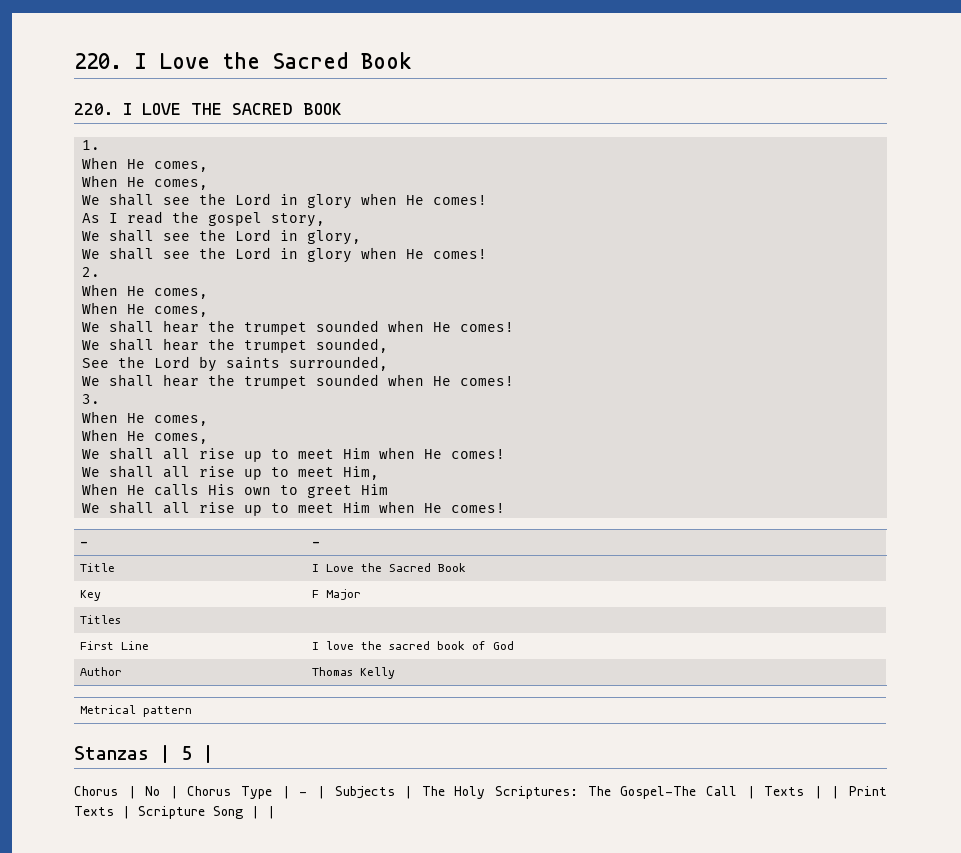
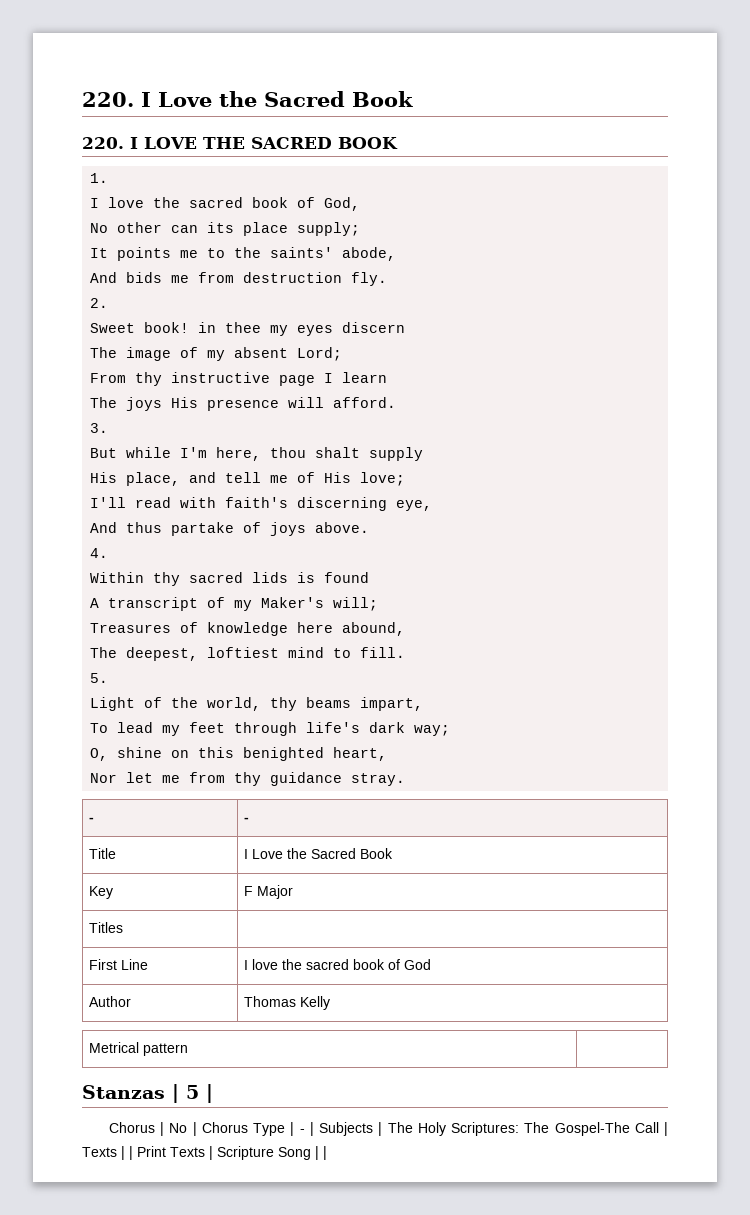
  1.
- When He comes,
- When He comes,
- We shall see the Lord in glory when He comes!
- As I read the gospel story,
- We shall see the Lord in glory,
- We shall see the Lord in glory when He comes!
+ I love the sacred book of God,
+ No other can its place supply;
+ It points me to the saints' abode,
+ And bids me from destruction fly.
  2.
- When He comes,
- When He comes,
- We shall hear the trumpet sounded when He comes!
- We shall hear the trumpet sounded,
- See the Lord by saints surrounded,
- We shall hear the trumpet sounded when He comes!
+ Sweet book! in thee my eyes discern
+ The image of my absent Lord;
+ From thy instructive page I learn
+ The joys His presence will afford.
  3.
- When He comes,
- When He comes,
- We shall all rise up to meet Him when He comes!
- We shall all rise up to meet Him,
- When He calls His own to greet Him
- We shall all rise up to meet Him when He comes!
+ But while I'm here, thou shalt supply
+ His place, and tell me of His love;
+ I'll read with faith's discerning eye,
+ And thus partake of joys above.
+ 4.
+ Within thy sacred lids is found
+ A transcript of my Maker's will;
+ Treasures of knowledge here abound,
+ The deepest, loftiest mind to fill.
+ 5.
+ Light of the world, thy beams impart,
+ To lead my feet through life's dark way;
+ O, shine on this benighted heart,
+ Nor let me from thy guidance stray.

